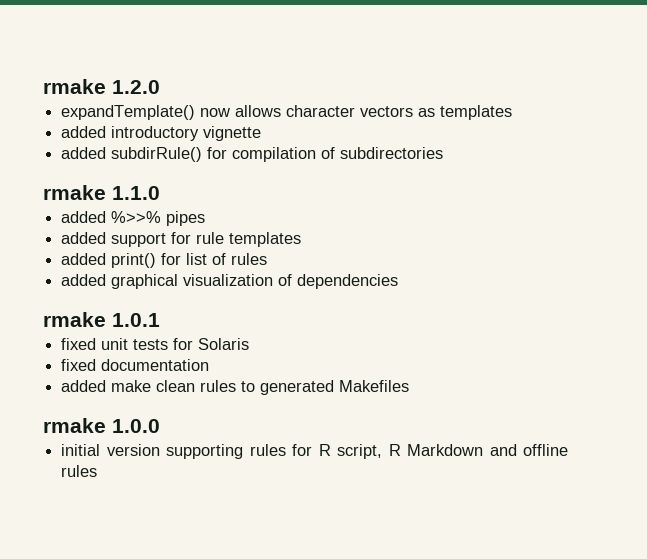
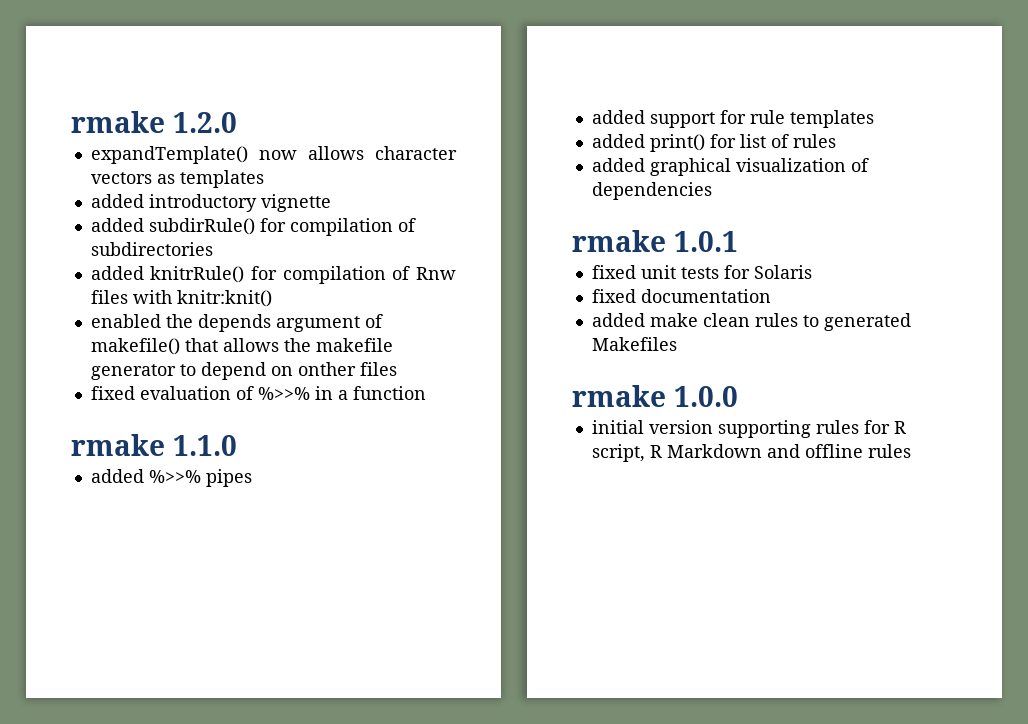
+ added knitrRule() for compilation of Rnw files with knitr:knit()
+ enabled the depends argument of makefile() that allows the makefile generator to depend on onther files
+ fixed evaluation of %>>% in a function

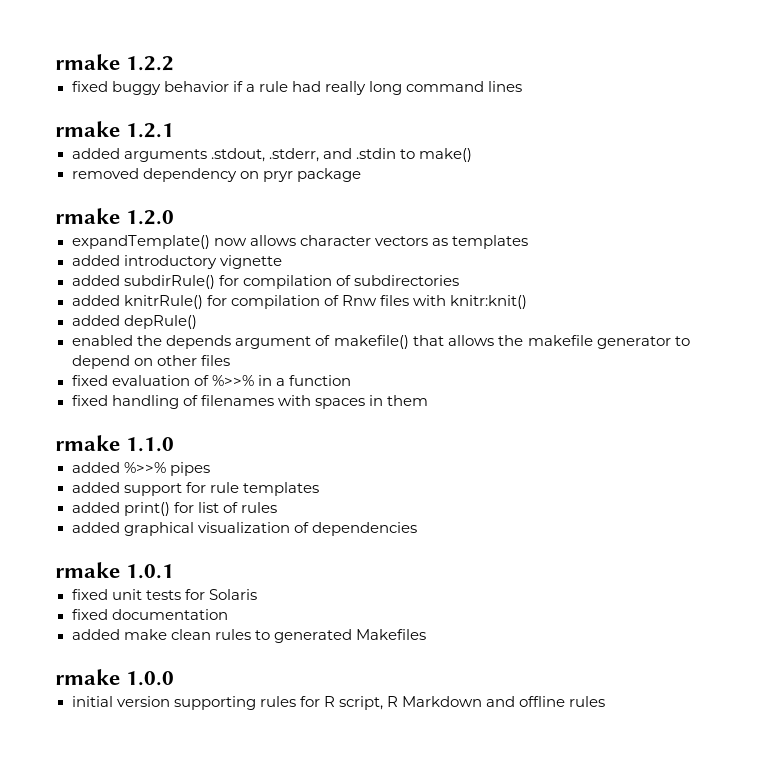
+ rmake 1.2.2
+ fixed buggy behavior if a rule had really long command lines
+ rmake 1.2.1
+ added arguments .stdout, .stderr, and .stdin to make()
+ removed dependency on pryr package
+ added depRule()
- enabled the depends argument of makefile() that allows the makefile generator to depend on onther files
+ enabled the depends argument of makefile() that allows the makefile generator to depend on other files
+ fixed handling of filenames with spaces in them

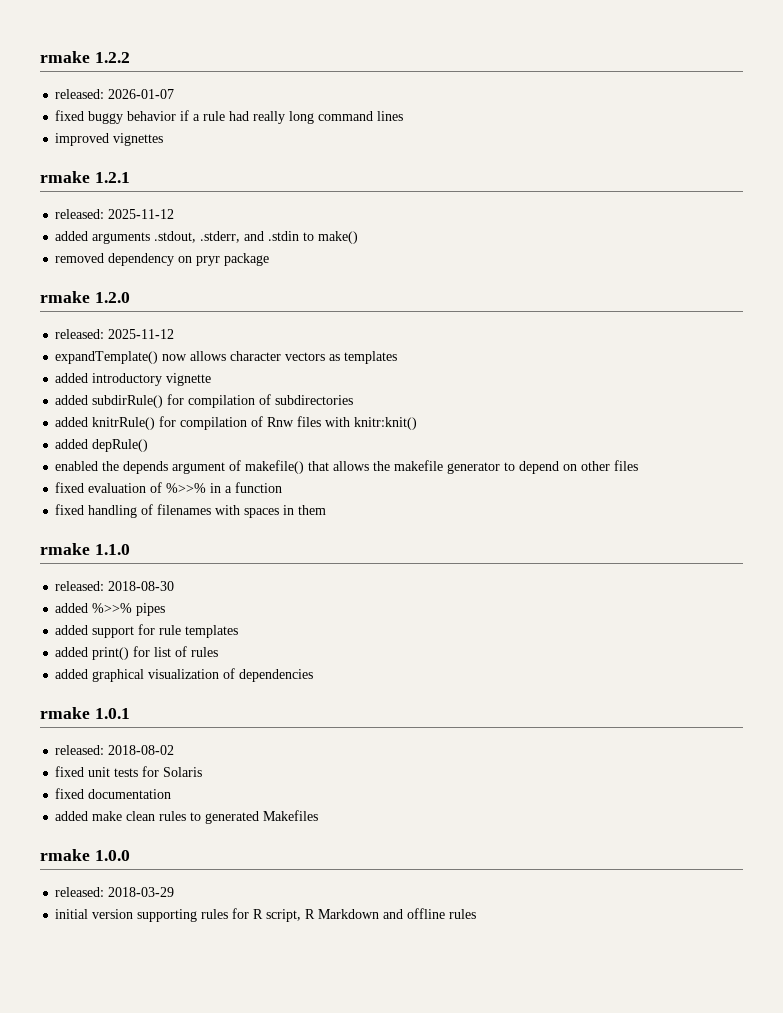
+ released: 2026-01-07
+ improved vignettes
  rmake 1.2.1
+ released: 2025-11-12
  rmake 1.2.0
+ released: 2025-11-12
+ released: 2018-08-30
+ released: 2018-08-02
+ released: 2018-03-29

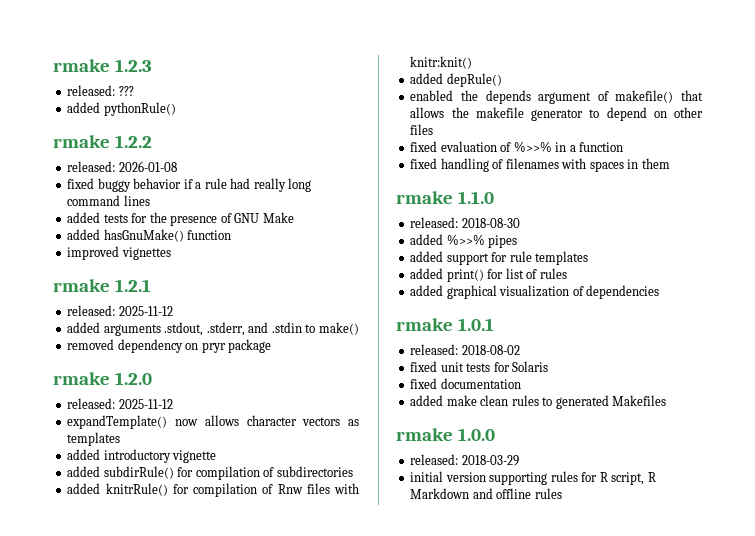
+ rmake 1.2.3
+ released: ???
+ added pythonRule()
- released: 2026-01-07
+ released: 2026-01-08
+ added tests for the presence of GNU Make
+ added hasGnuMake() function

